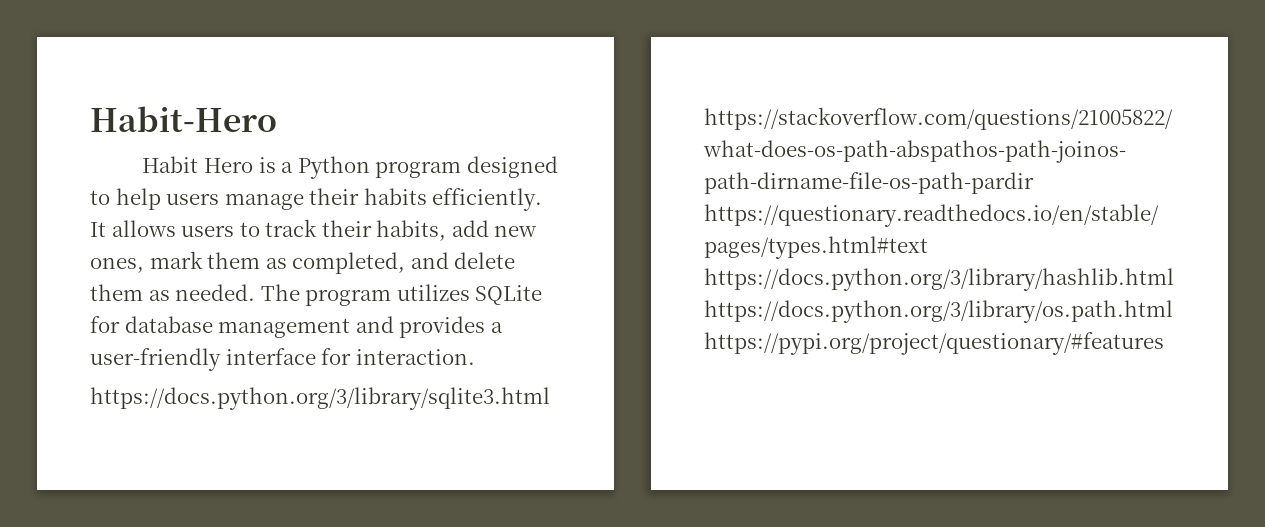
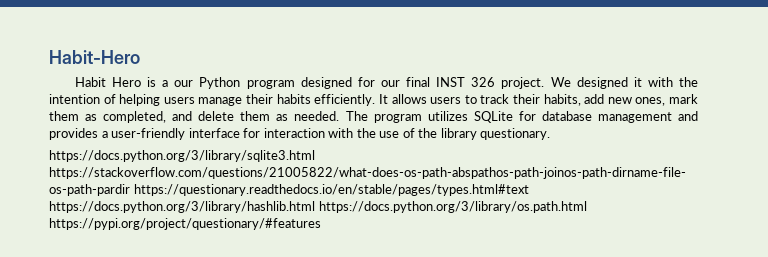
- Habit Hero is a Python program designed to help users manage their habits efficiently.
+ Habit Hero is a our Python program designed for our final INST 326 project. We designed it with the intention of helping users manage their habits efficiently.
- The program utilizes SQLite for database management and provides a user-friendly interface for interaction.
+ The program utilizes SQLite for database management and provides a user-friendly interface for interaction with the use of the library questionary.

